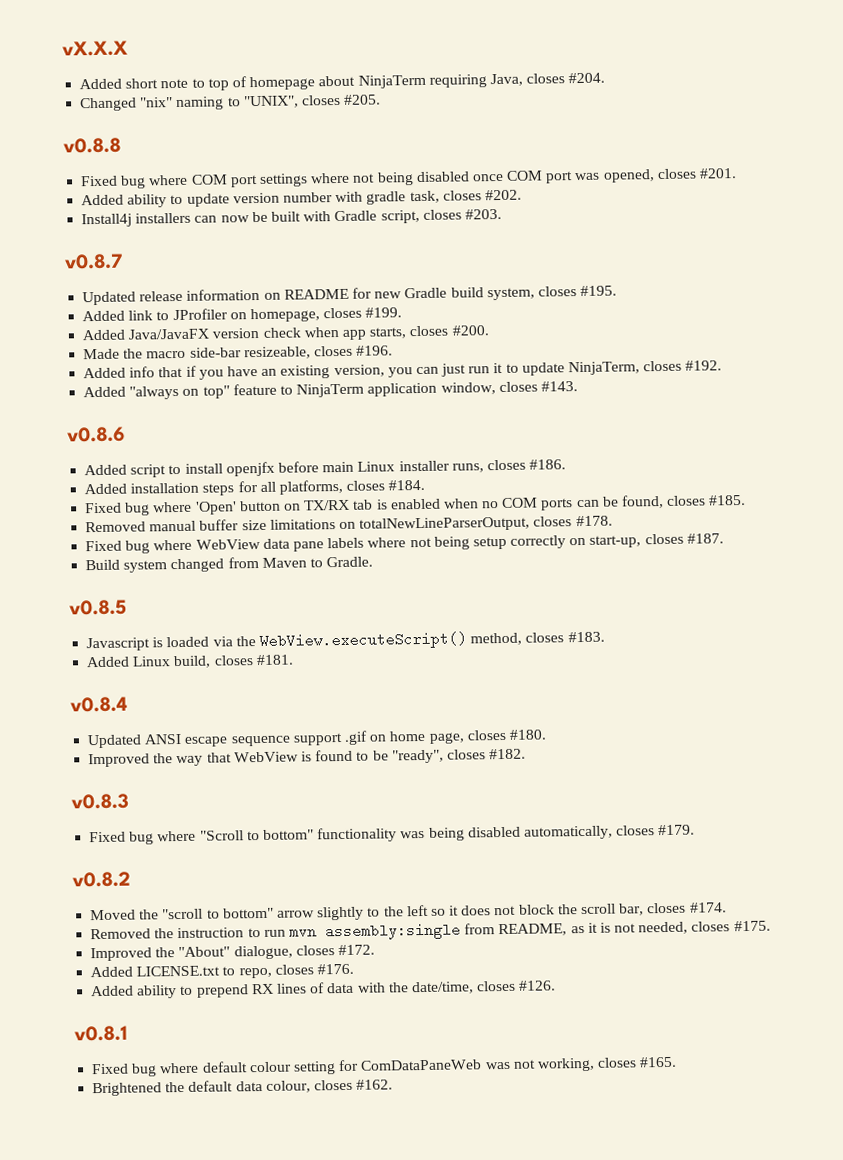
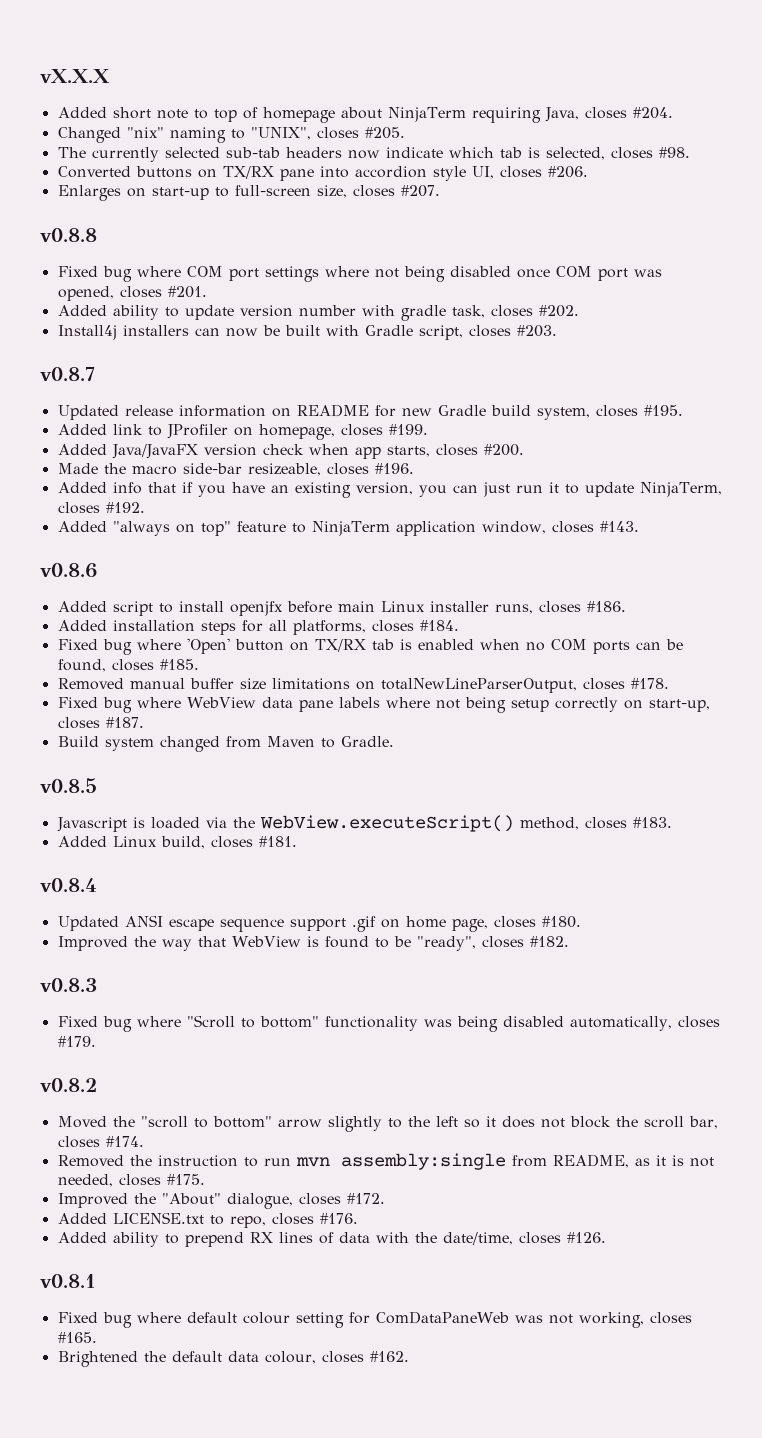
+ The currently selected sub-tab headers now indicate which tab is selected, closes #98.
+ Converted buttons on TX/RX pane into accordion style UI, closes #206.
+ Enlarges on start-up to full-screen size, closes #207.

